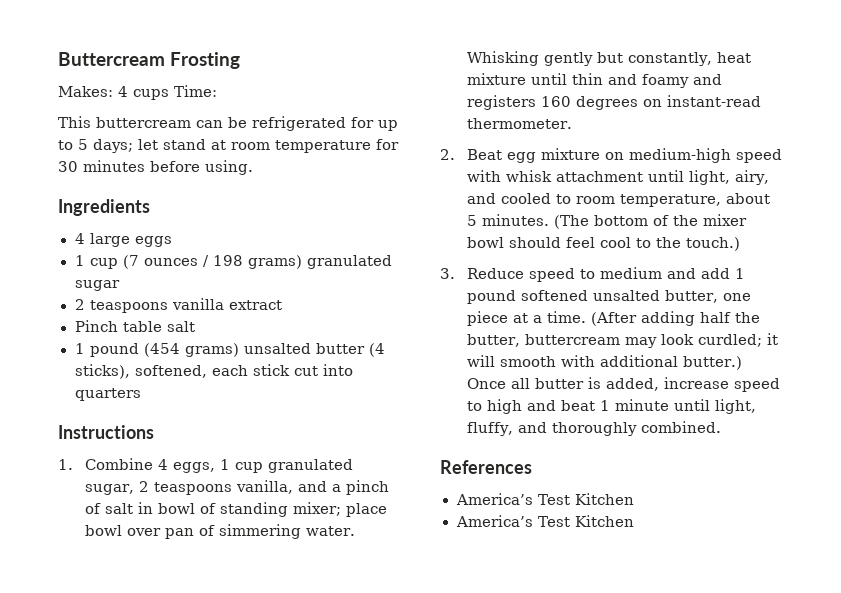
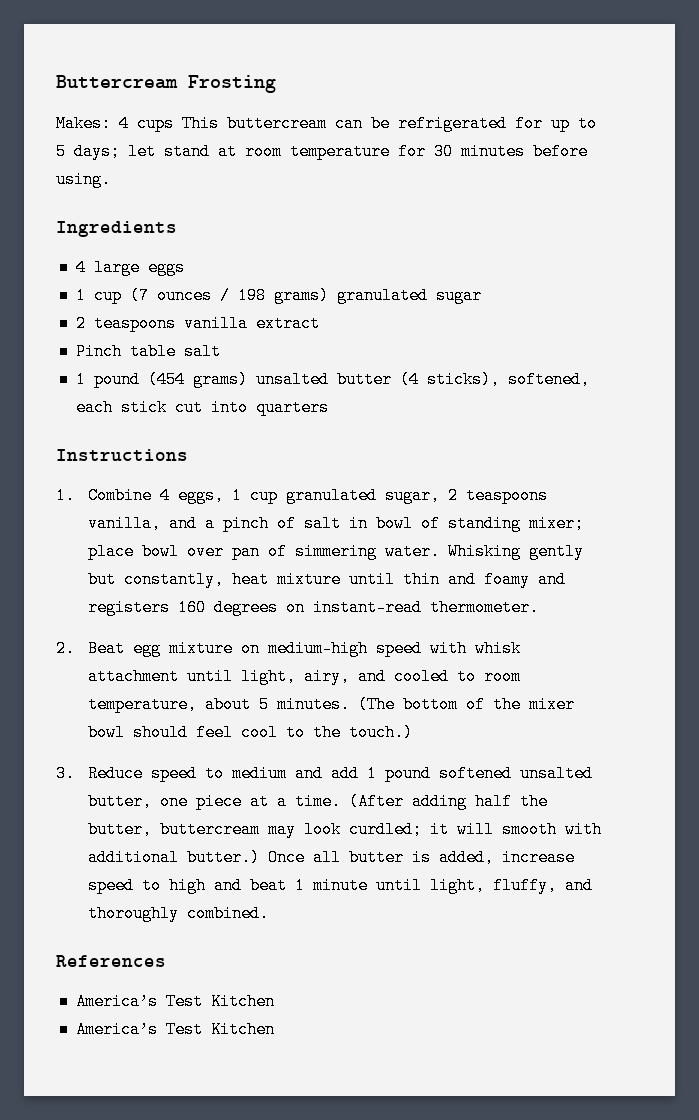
- Makes: 4 cups Time:
- This buttercream can be refrigerated for up to 5 days; let stand at room temperature for 30 minutes before using.
+ Makes: 4 cups This buttercream can be refrigerated for up to 5 days; let stand at room temperature for 30 minutes before using.

